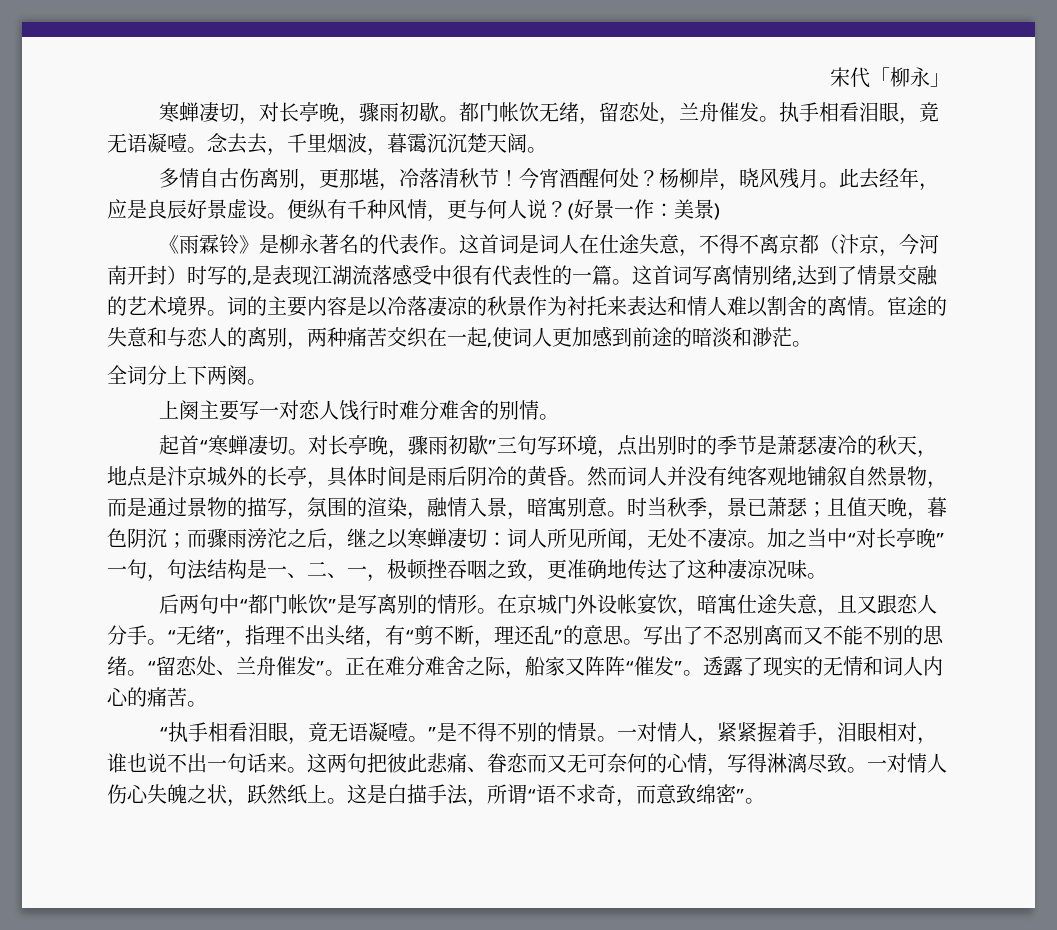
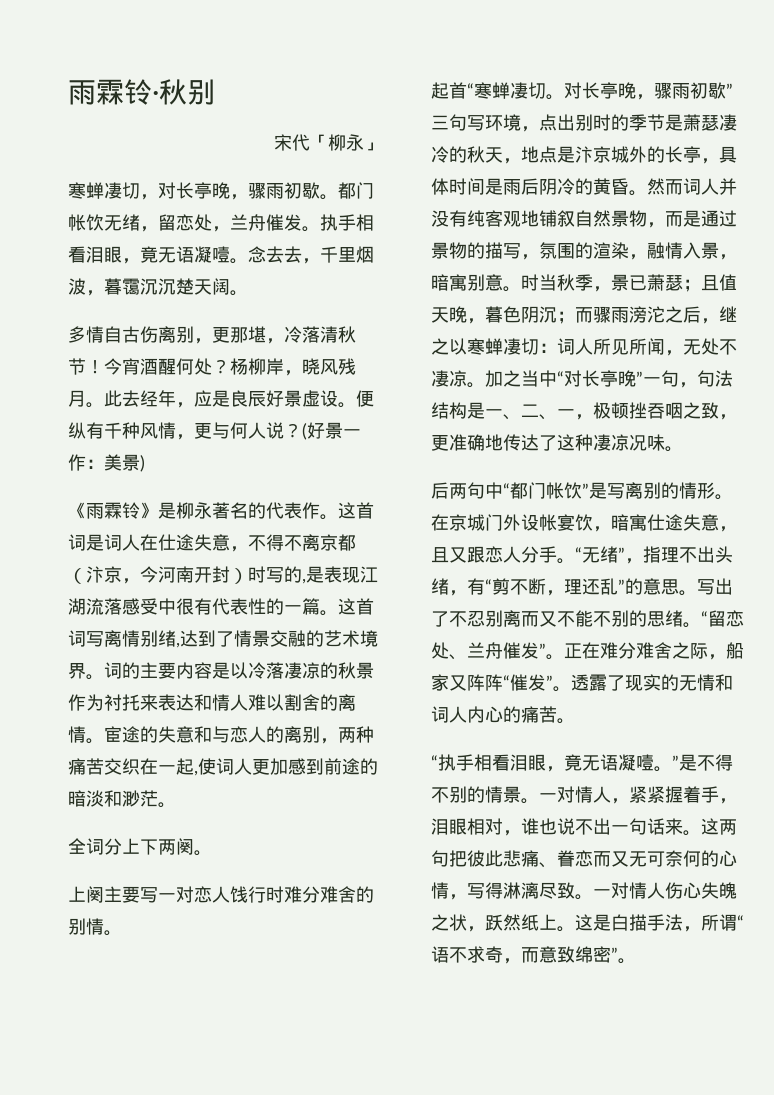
+ 雨霖铃·秋别

